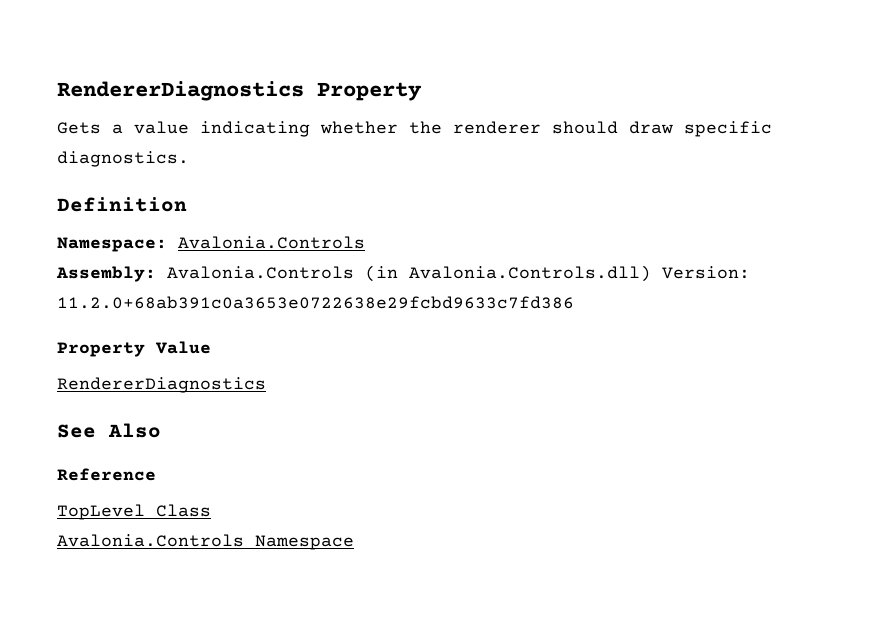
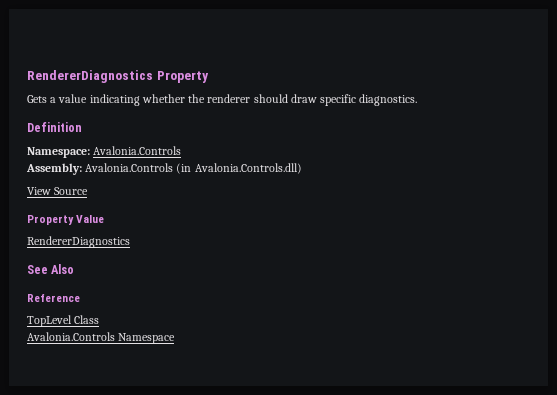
- Assembly: Avalonia.Controls (in Avalonia.Controls.dll) Version: 11.2.0+68ab391c0a3653e0722638e29fcbd9633c7fd386
+ Assembly: Avalonia.Controls (in Avalonia.Controls.dll)
+ View Source

